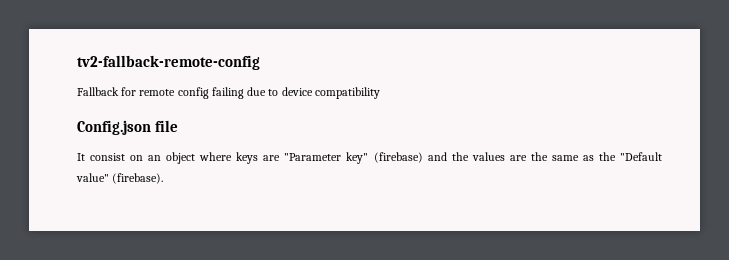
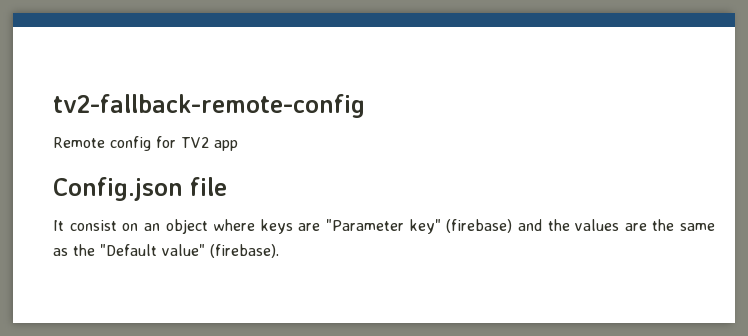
- Fallback for remote config failing due to device compatibility
+ Remote config for TV2 app

